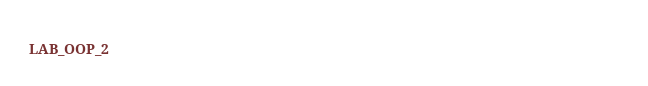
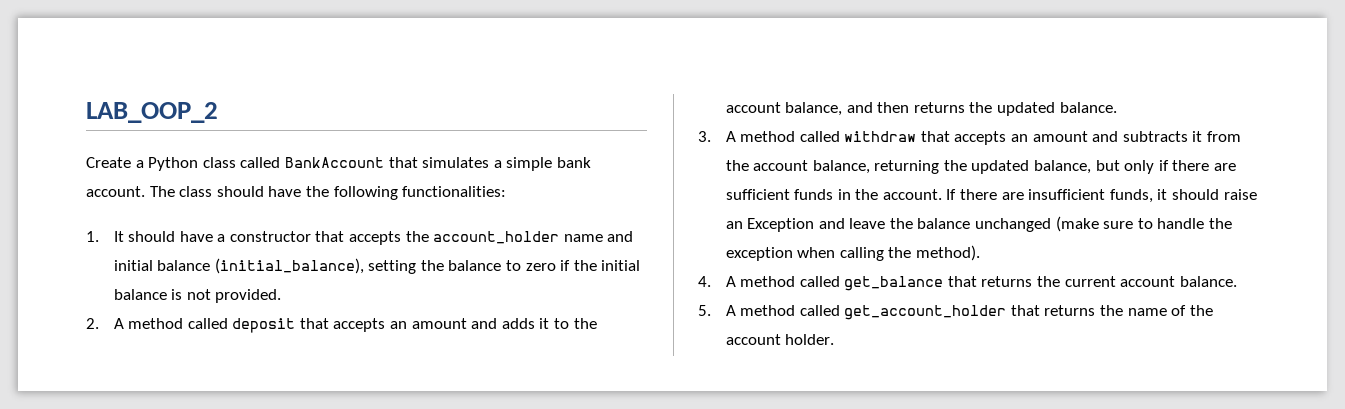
+ Create a Python class called BankAccount that simulates a simple bank account. The class should have the following functionalities:
+ 1. It should have a constructor that accepts the account_holder name and initial balance (initial_balance), setting the balance to zero if the initial balance is not provided.
+ 2. A method called deposit that accepts an amount and adds it to the account balance, and then returns the updated balance.
+ 3. A method called withdraw that accepts an amount and subtracts it from the account balance, returning the updated balance, but only if there are sufficient funds in the account. If there are insufficient funds, it should raise an Exception and leave the balance unchanged (make sure to handle the exception when calling the method).
+ 4. A method called get_balance that returns the current account balance.
+ 5. A method called get_account_holder that returns the name of the account holder.

